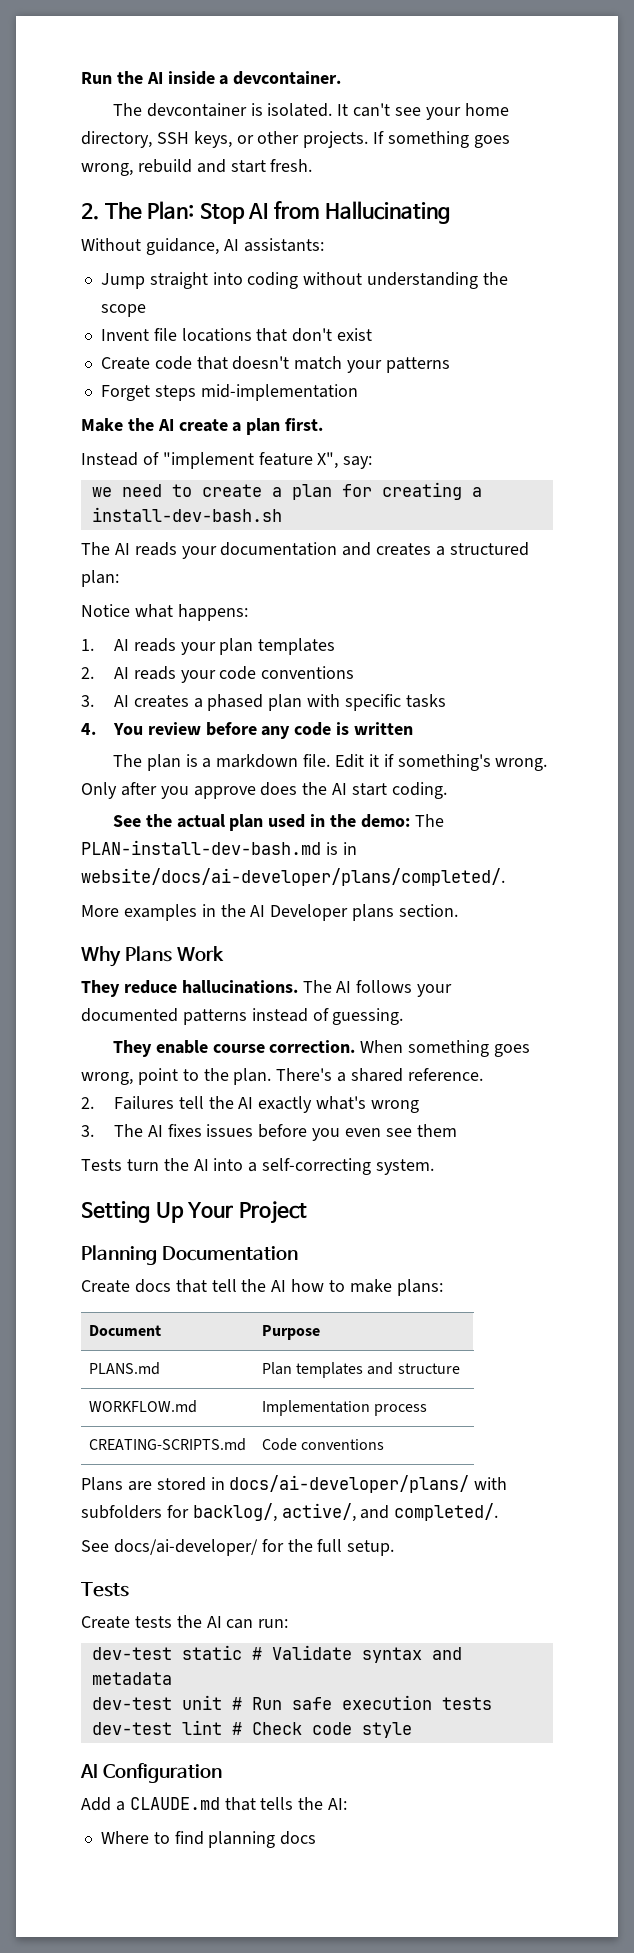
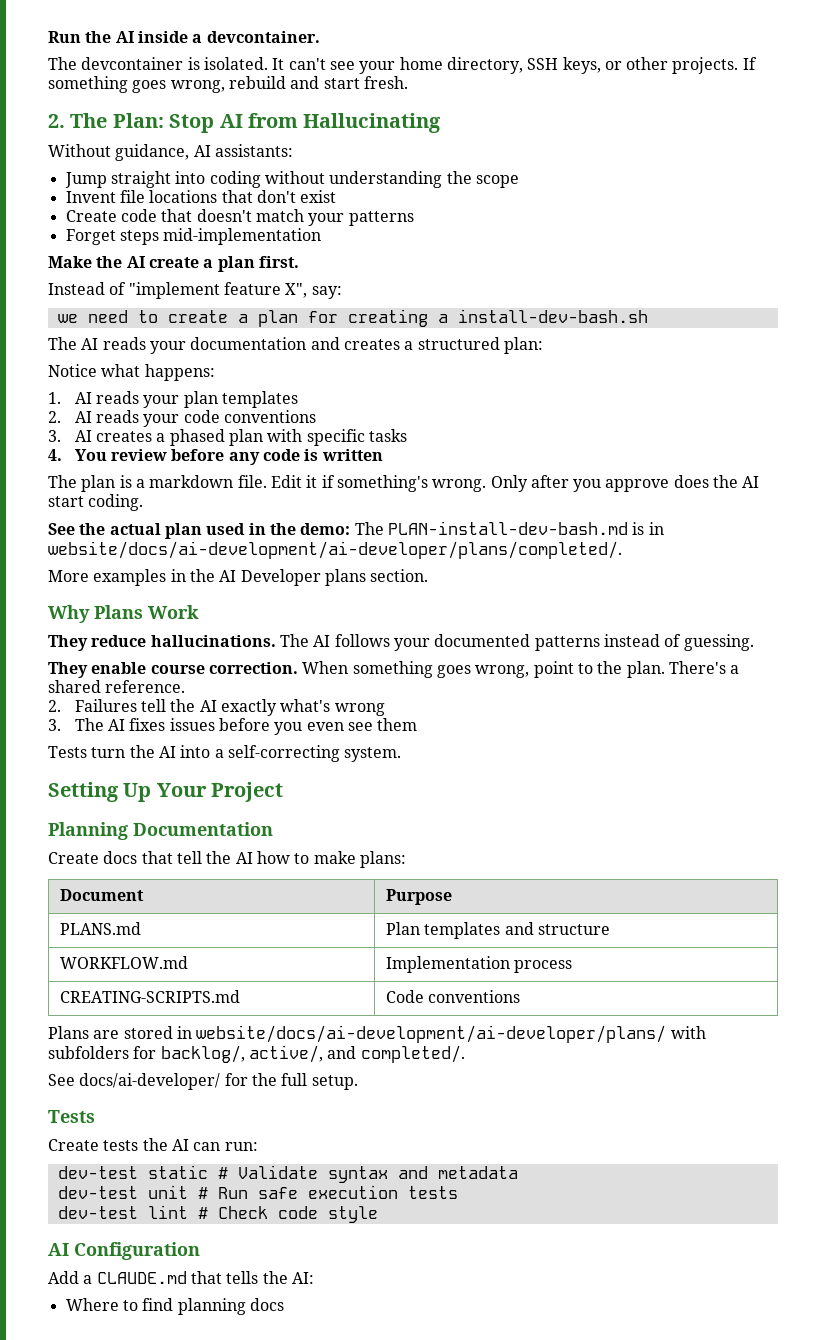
- See the actual plan used in the demo: The PLAN-install-dev-bash.md is in website/docs/ai-developer/plans/completed/.
+ See the actual plan used in the demo: The PLAN-install-dev-bash.md is in website/docs/ai-development/ai-developer/plans/completed/.
- Plans are stored in docs/ai-developer/plans/ with subfolders for backlog/, active/, and completed/.
+ Plans are stored in website/docs/ai-development/ai-developer/plans/ with subfolders for backlog/, active/, and completed/.

